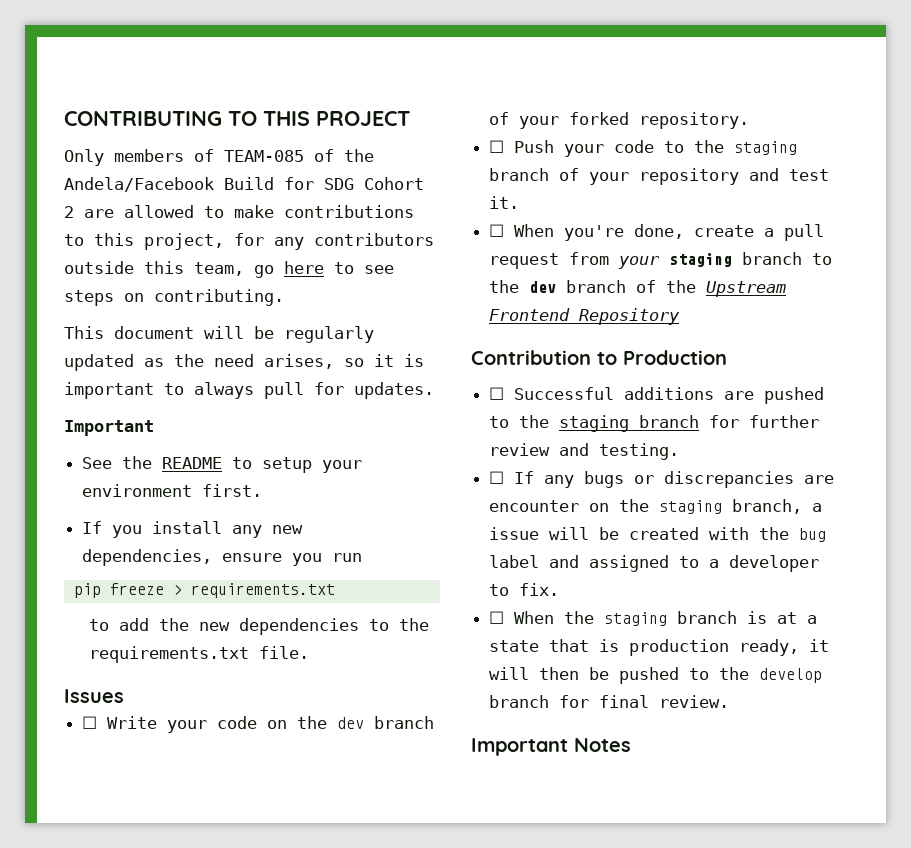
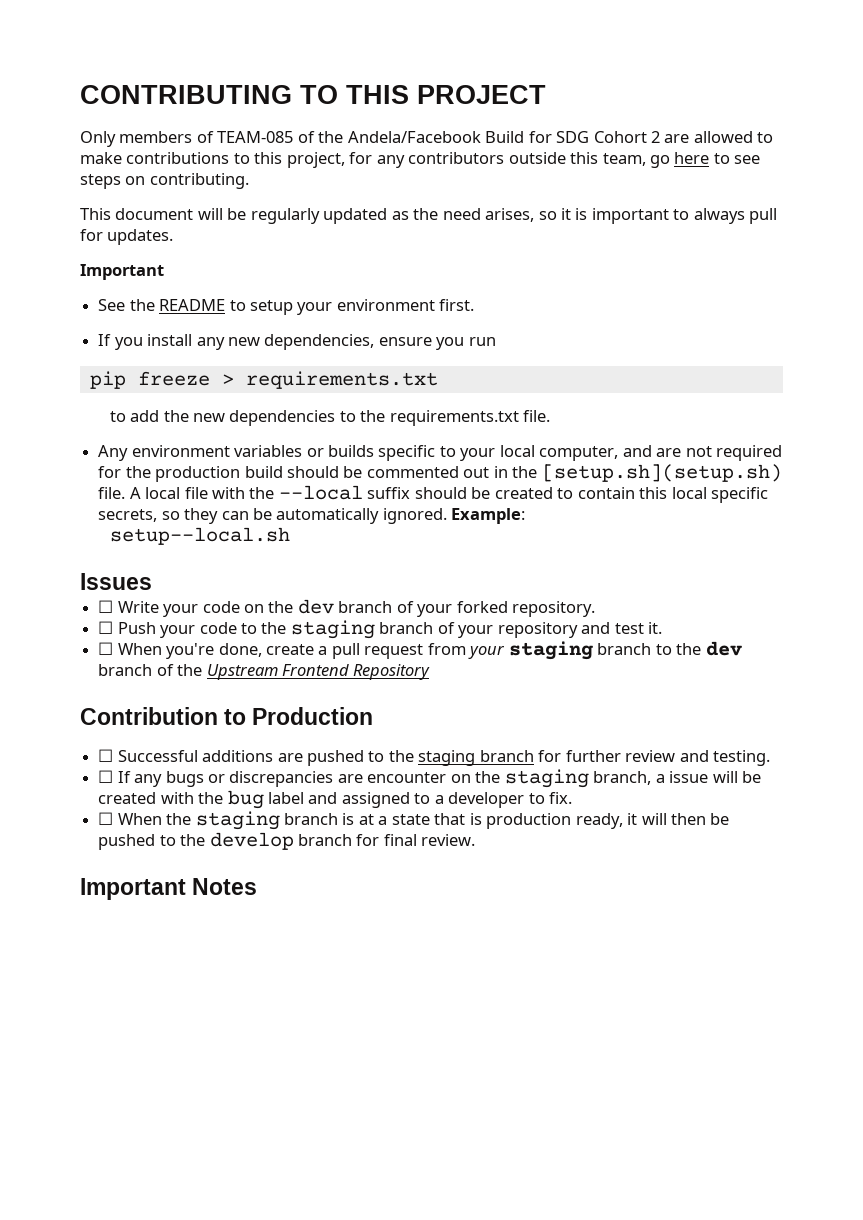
+ Any environment variables or builds specific to your local computer, and are not required for the production build should be commented out in the [setup.sh](setup.sh) file. A local file with the --local suffix should be created to contain this local specific secrets, so they can be automatically ignored. Example:
+ setup--local.sh

